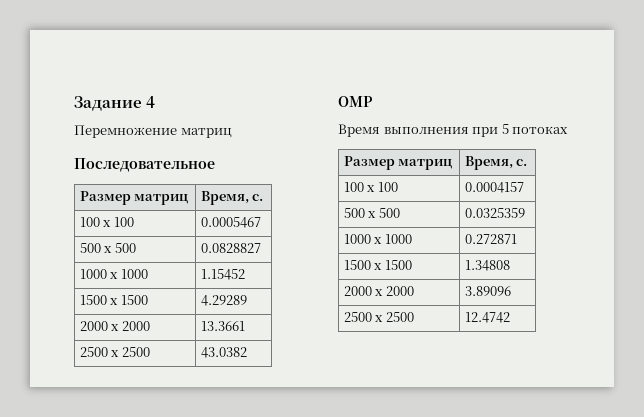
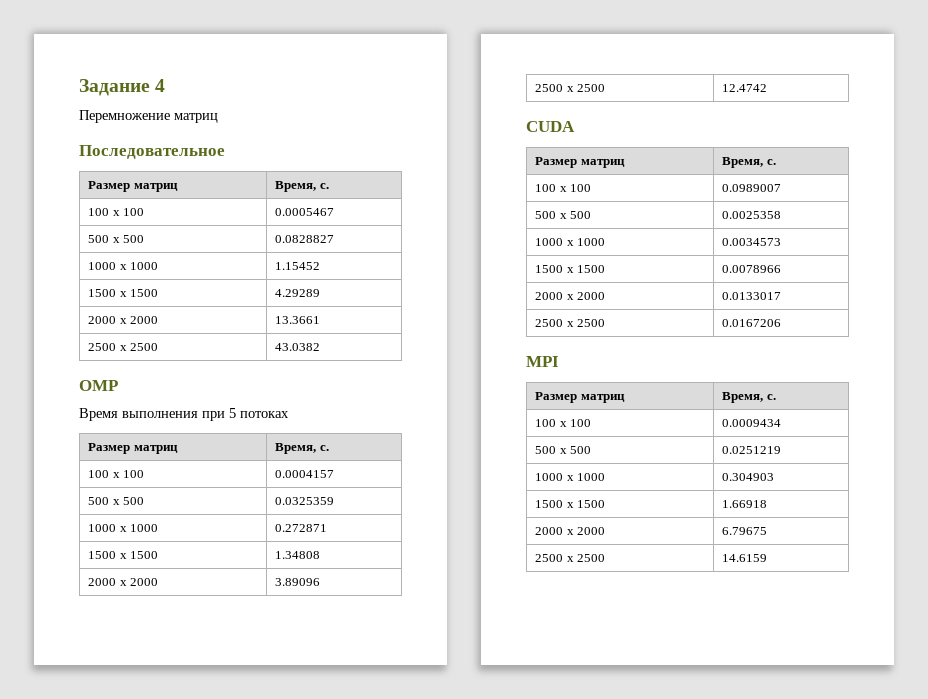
+ CUDA
+ Размер матриц | Время, с.
+ 100 x 100 | 0.0989007
+ 500 x 500 | 0.0025358
+ 1000 x 1000 | 0.0034573
+ 1500 x 1500 | 0.0078966
+ 2000 x 2000 | 0.0133017
+ 2500 x 2500 | 0.0167206
+ MPI
+ Размер матриц | Время, с.
+ 100 x 100 | 0.0009434
+ 500 x 500 | 0.0251219
+ 1000 x 1000 | 0.304903
+ 1500 x 1500 | 1.66918
+ 2000 x 2000 | 6.79675
+ 2500 x 2500 | 14.6159

